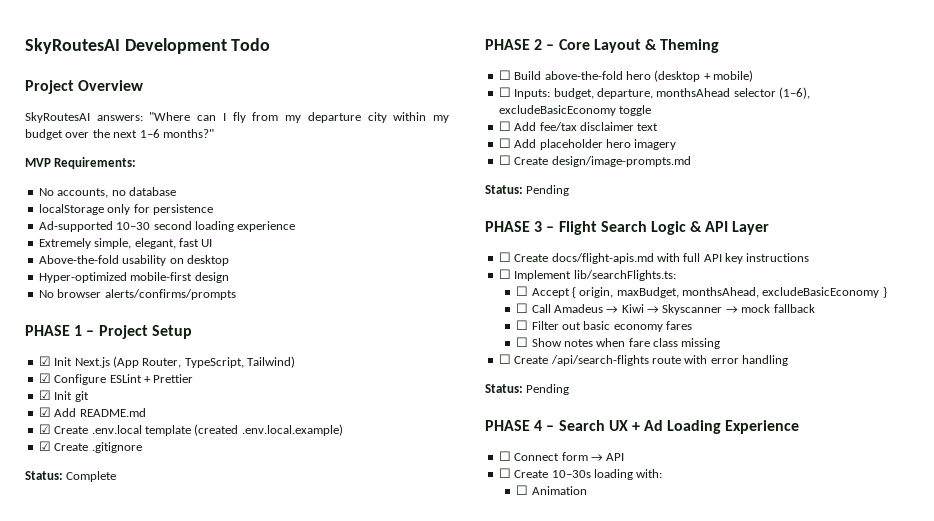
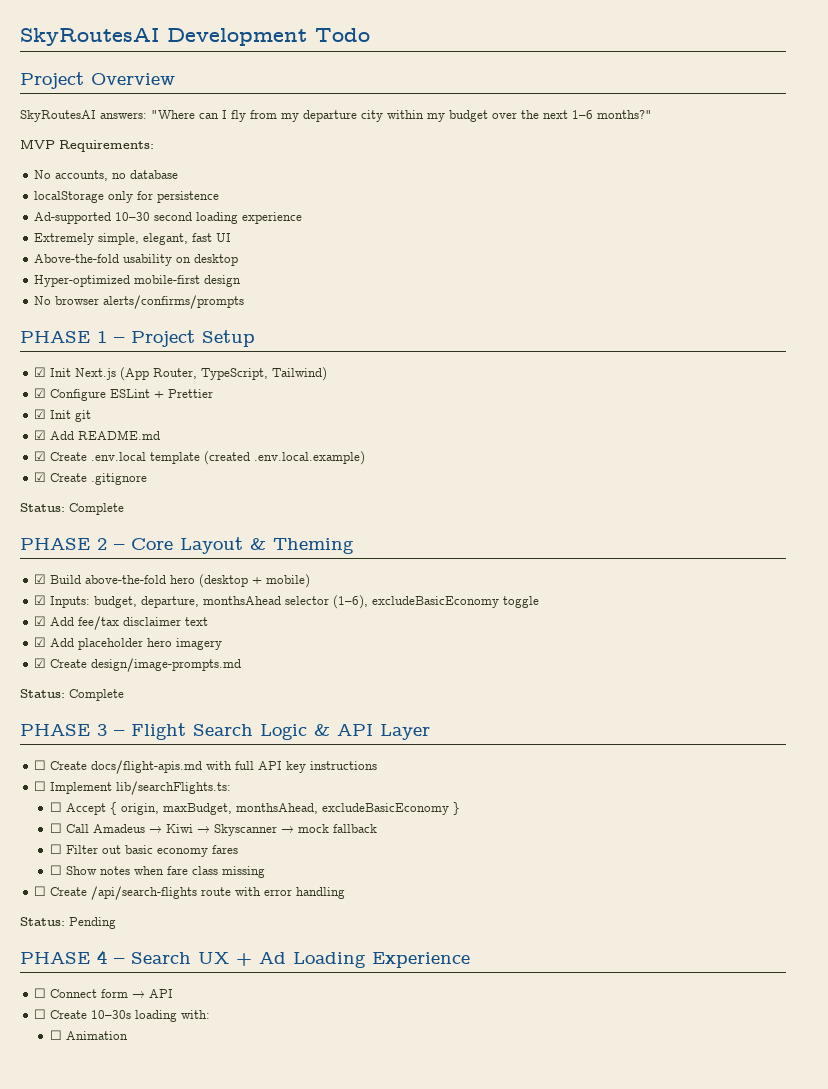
- ☐ Build above-the-fold hero (desktop + mobile)
+ ☑ Build above-the-fold hero (desktop + mobile)
- ☐ Inputs: budget, departure, monthsAhead selector (1–6), excludeBasicEconomy toggle
+ ☑ Inputs: budget, departure, monthsAhead selector (1–6), excludeBasicEconomy toggle
- ☐ Add fee/tax disclaimer text
+ ☑ Add fee/tax disclaimer text
- ☐ Add placeholder hero imagery
+ ☑ Add placeholder hero imagery
- ☐ Create design/image-prompts.md
- Status: Pending
+ ☑ Create design/image-prompts.md
+ Status: Complete

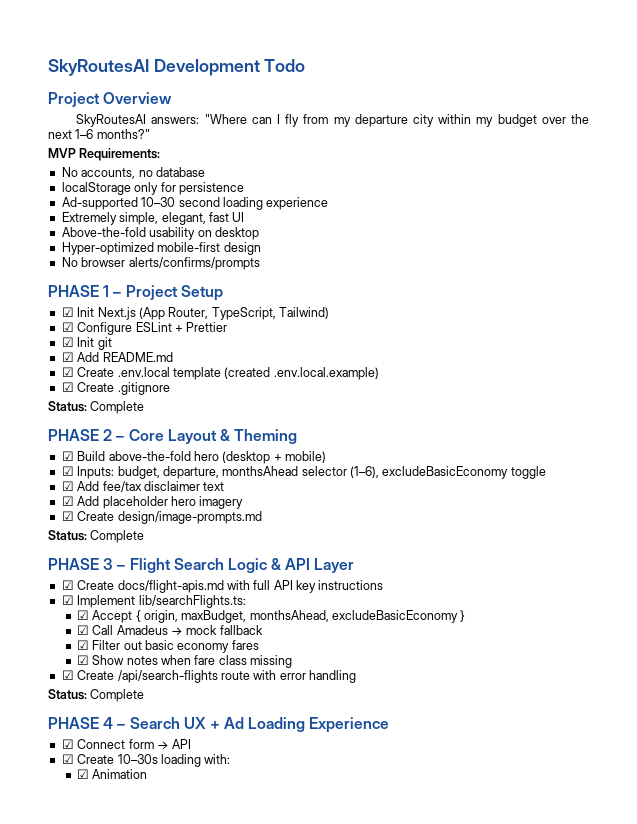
- ☐ Create docs/flight-apis.md with full API key instructions
+ ☑ Create docs/flight-apis.md with full API key instructions
- ☐ Implement lib/searchFlights.ts:
+ ☑ Implement lib/searchFlights.ts:
- ☐ Accept { origin, maxBudget, monthsAhead, excludeBasicEconomy }
+ ☑ Accept { origin, maxBudget, monthsAhead, excludeBasicEconomy }
- ☐ Call Amadeus → Kiwi → Skyscanner → mock fallback
+ ☑ Call Amadeus → mock fallback
- ☐ Filter out basic economy fares
+ ☑ Filter out basic economy fares
- ☐ Show notes when fare class missing
+ ☑ Show notes when fare class missing
- ☐ Create /api/search-flights route with error handling
- Status: Pending
+ ☑ Create /api/search-flights route with error handling
+ Status: Complete
- ☐ Connect form → API
+ ☑ Connect form → API
- ☐ Create 10–30s loading with:
+ ☑ Create 10–30s loading with:
- ☐ Animation
+ ☑ Animation

